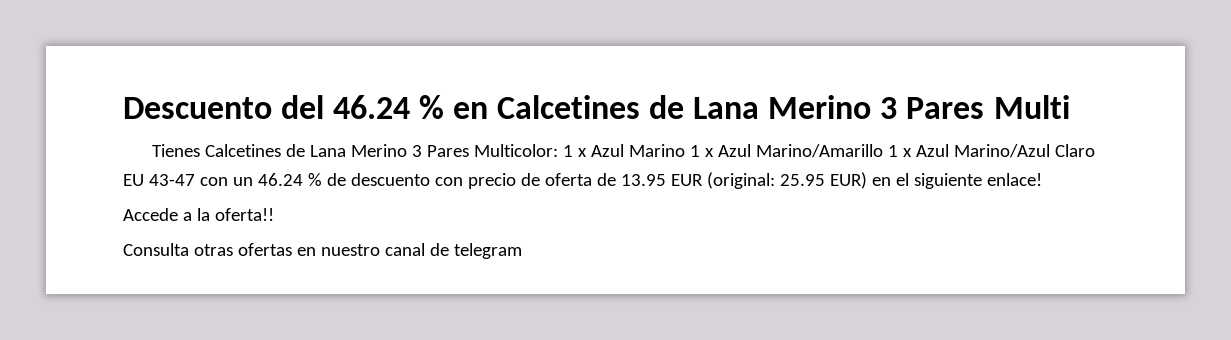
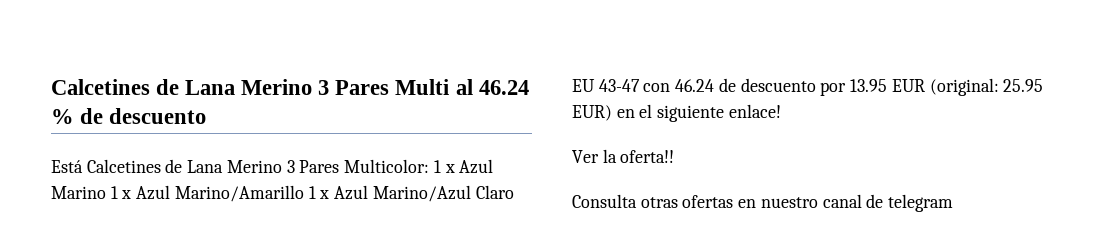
- Descuento del 46.24 % en Calcetines de Lana Merino 3 Pares Multi
- Tienes Calcetines de Lana Merino 3 Pares Multicolor: 1 x Azul Marino 1 x Azul Marino/Amarillo 1 x Azul Marino/Azul Claro EU 43-47 con un 46.24 % de descuento con precio de oferta de 13.95 EUR (original: 25.95 EUR) en el siguiente enlace!
+ Calcetines de Lana Merino 3 Pares Multi al 46.24 % de descuento
+ Está Calcetines de Lana Merino 3 Pares Multicolor: 1 x Azul Marino 1 x Azul Marino/Amarillo 1 x Azul Marino/Azul Claro EU 43-47 con 46.24 de descuento por 13.95 EUR (original: 25.95 EUR) en el siguiente enlace!
- Accede a la oferta!!
+ Ver la oferta!!

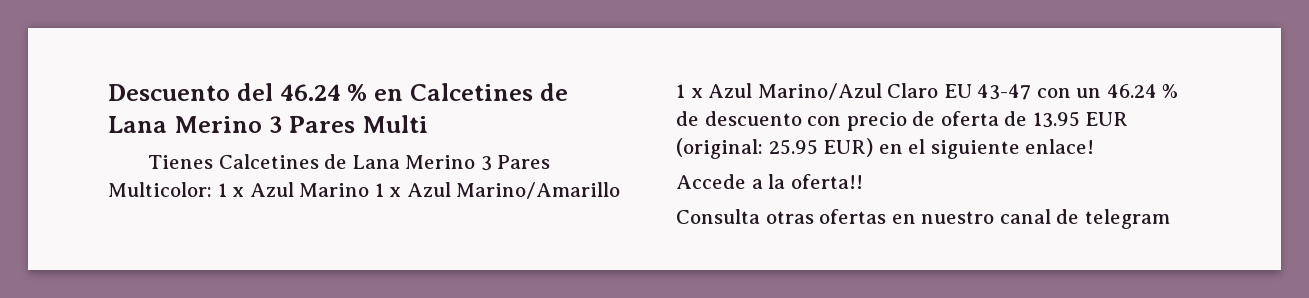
- Calcetines de Lana Merino 3 Pares Multi al 46.24 % de descuento
- Está Calcetines de Lana Merino 3 Pares Multicolor: 1 x Azul Marino 1 x Azul Marino/Amarillo 1 x Azul Marino/Azul Claro EU 43-47 con 46.24 de descuento por 13.95 EUR (original: 25.95 EUR) en el siguiente enlace!
+ Descuento del 46.24 % en Calcetines de Lana Merino 3 Pares Multi
+ Tienes Calcetines de Lana Merino 3 Pares Multicolor: 1 x Azul Marino 1 x Azul Marino/Amarillo 1 x Azul Marino/Azul Claro EU 43-47 con un 46.24 % de descuento con precio de oferta de 13.95 EUR (original: 25.95 EUR) en el siguiente enlace!
- Ver la oferta!!
+ Accede a la oferta!!

